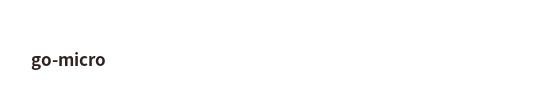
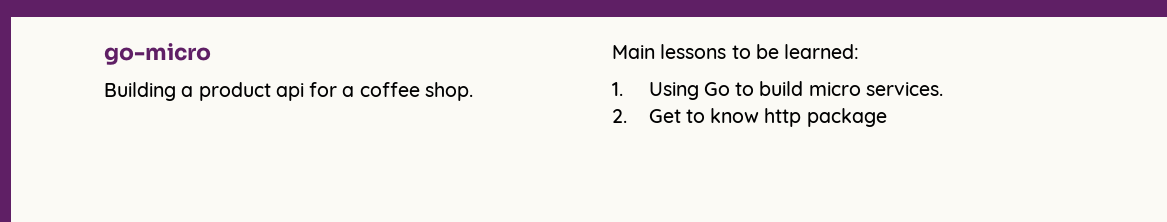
+ Building a product api for a coffee shop.
+ Main lessons to be learned:
+ 1. Using Go to build micro services.
+ 2. Get to know http package

